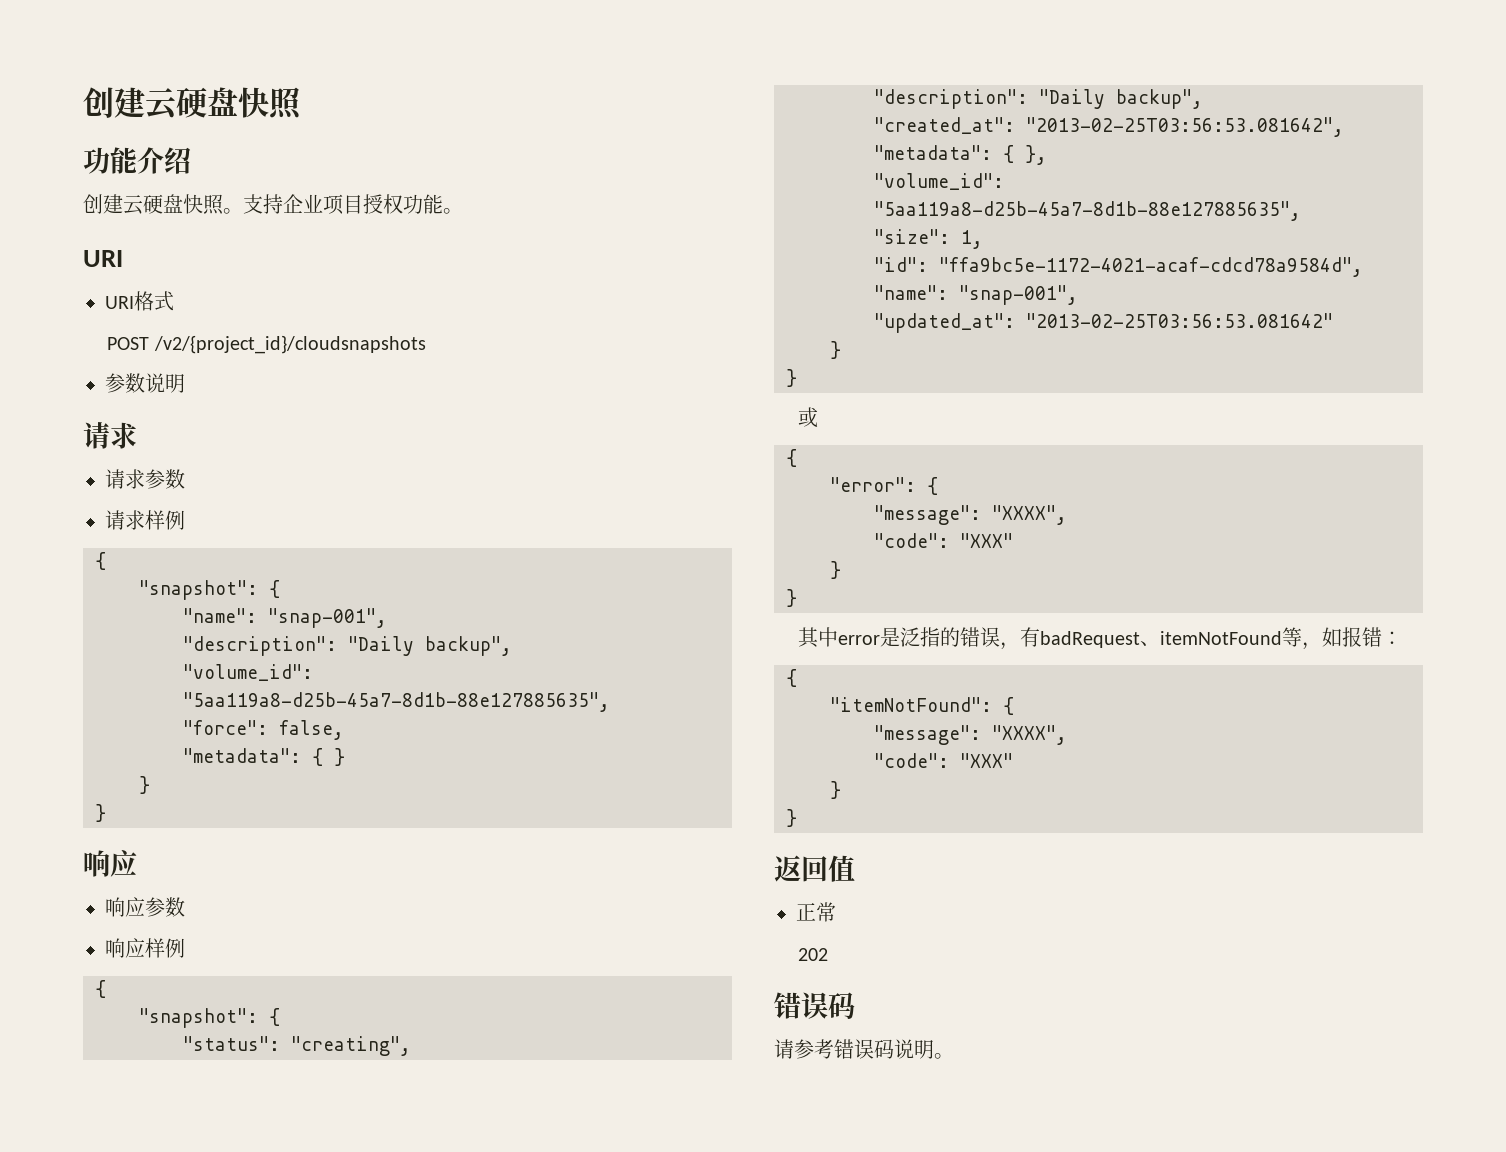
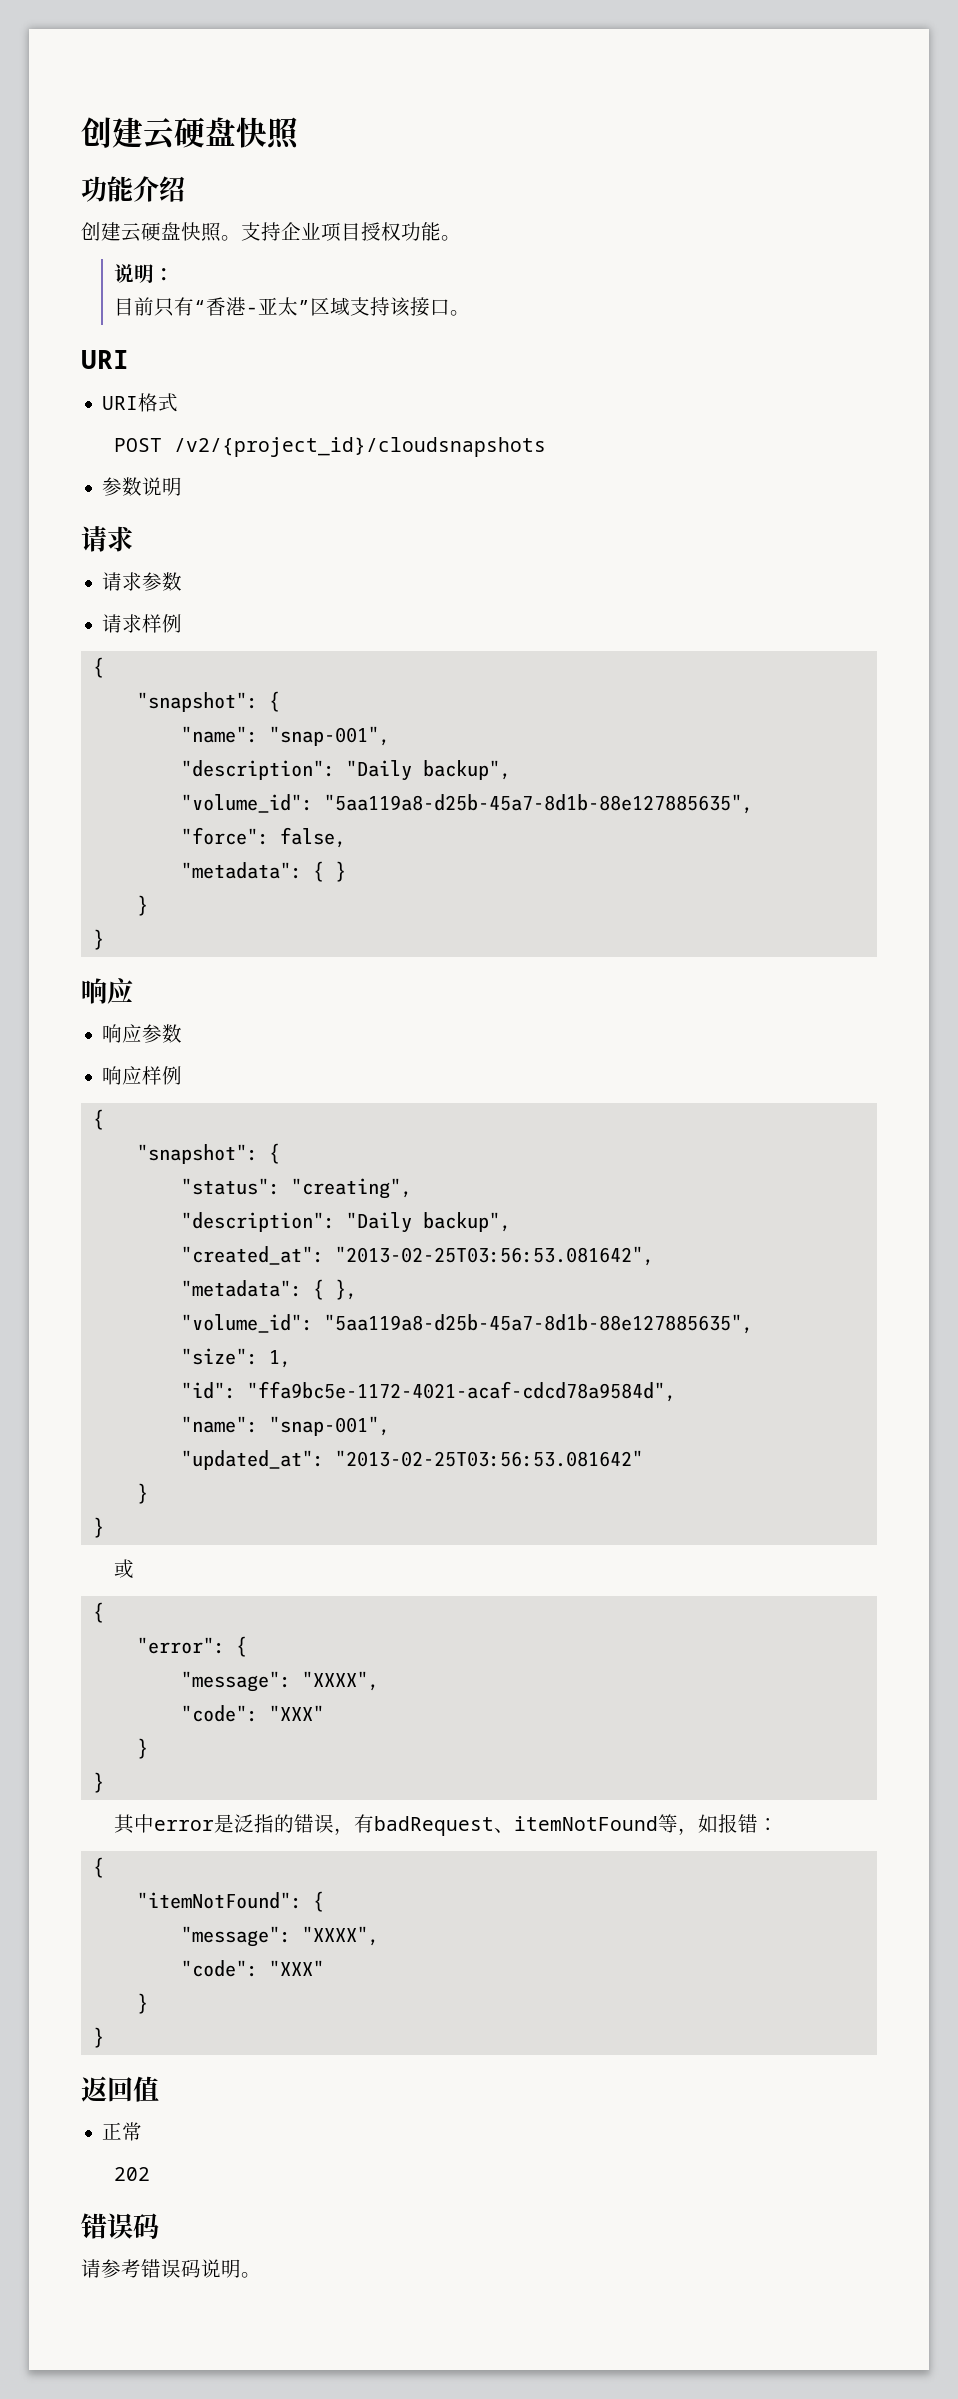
+ 说明：
+ 目前只有“香港-亚太”区域支持该接口。

